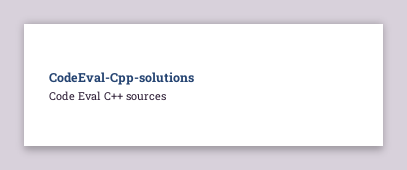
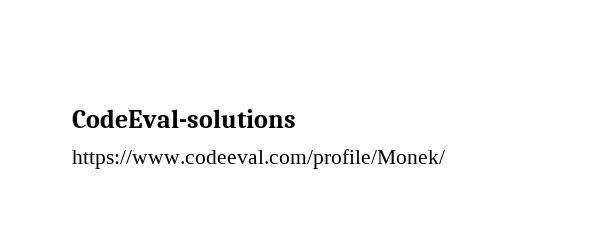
- CodeEval-Cpp-solutions
- Code Eval C++ sources
+ CodeEval-solutions
+ https://www.codeeval.com/profile/Monek/

